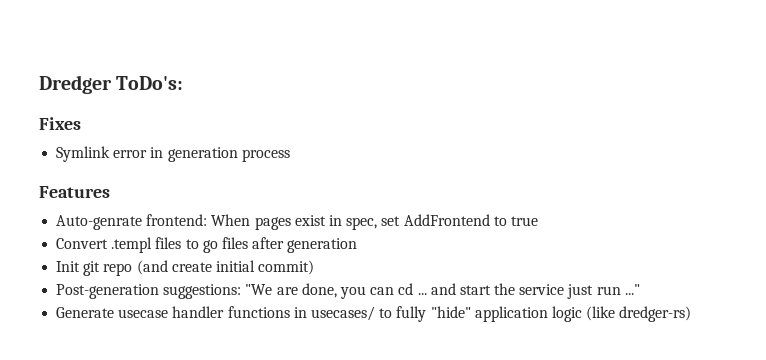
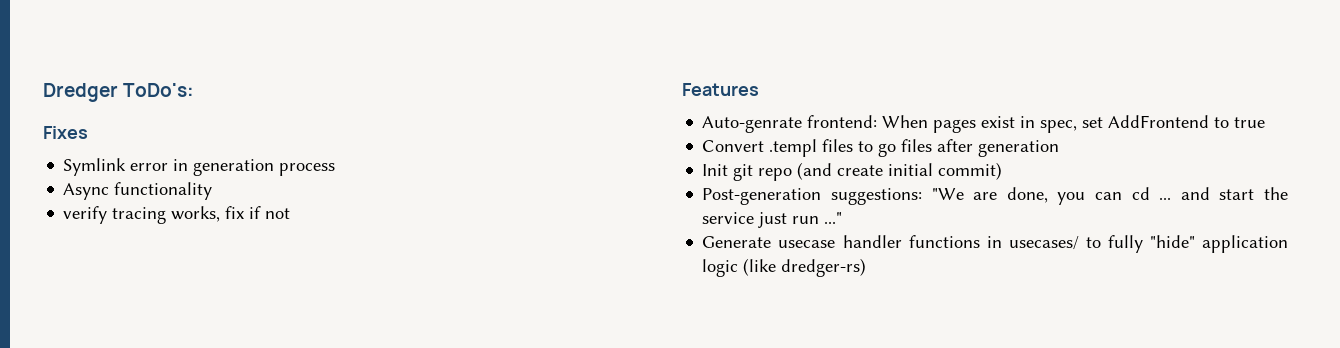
+ Async functionality
+ verify tracing works, fix if not

